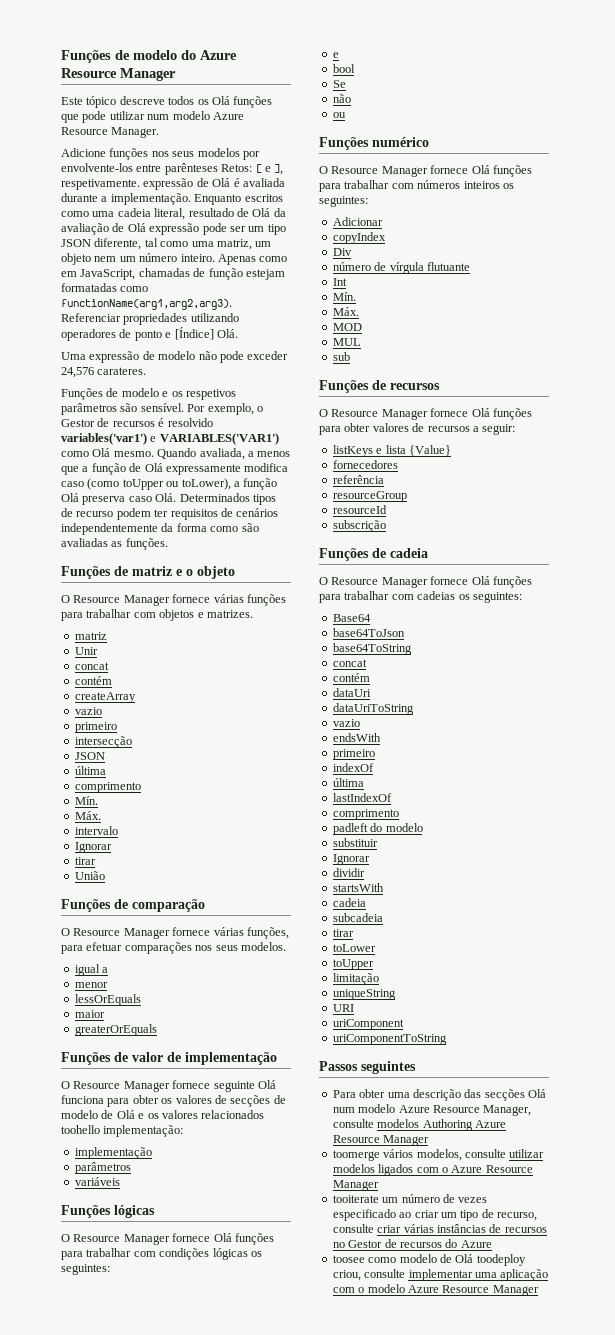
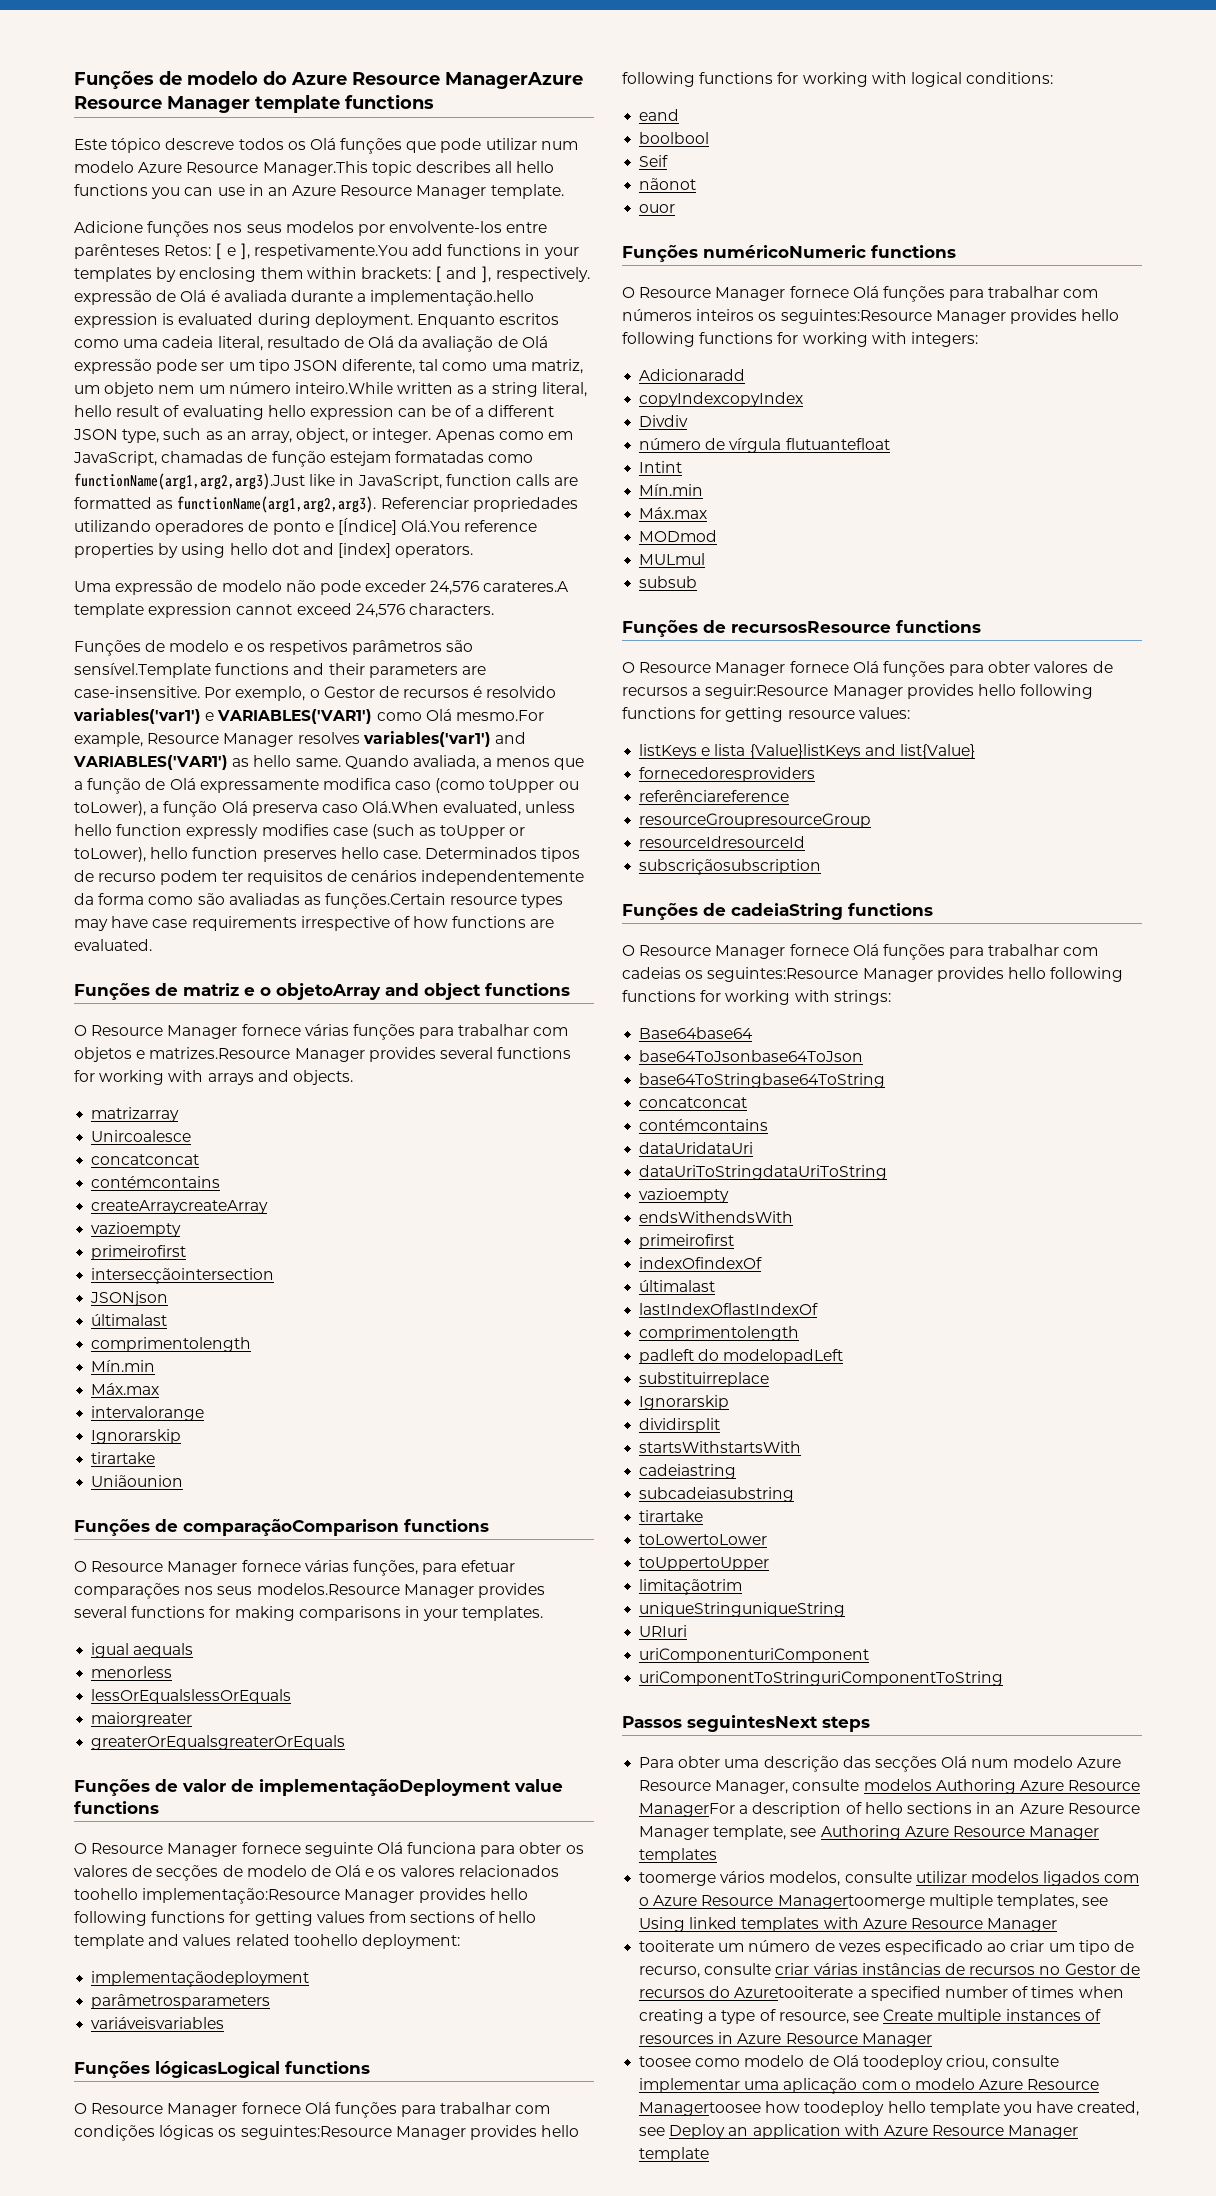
- Funções de modelo do Azure Resource Manager
+ Funções de modelo do Azure Resource ManagerAzure Resource Manager template functions
- Este tópico descreve todos os Olá funções que pode utilizar num modelo Azure Resource Manager.
+ Este tópico descreve todos os Olá funções que pode utilizar num modelo Azure Resource Manager.This topic describes all hello functions you can use in an Azure Resource Manager template.
- Adicione funções nos seus modelos por envolvente-los entre parênteses Retos: [ e ], respetivamente. expressão de Olá é avaliada durante a implementação.
+ Adicione funções nos seus modelos por envolvente-los entre parênteses Retos: [ e ], respetivamente.You add functions in your templates by enclosing them within brackets: [ and ], respectively. expressão de Olá é avaliada durante a implementação.hello expression is evaluated during deployment.
- Enquanto escritos como uma cadeia literal, resultado de Olá da avaliação de Olá expressão pode ser um tipo JSON diferente, tal como uma matriz, um objeto nem um número inteiro.
+ Enquanto escritos como uma cadeia literal, resultado de Olá da avaliação de Olá expressão pode ser um tipo JSON diferente, tal como uma matriz, um objeto nem um número inteiro.While written as a string literal, hello result of evaluating hello expression can be of a different JSON type, such as an array, object, or integer.
- Apenas como em JavaScript, chamadas de função estejam formatadas como functionName(arg1,arg2,arg3).
+ Apenas como em JavaScript, chamadas de função estejam formatadas como functionName(arg1,arg2,arg3).Just like in JavaScript, function calls are formatted as functionName(arg1,arg2,arg3).
- Referenciar propriedades utilizando operadores de ponto e [Índice] Olá.
+ Referenciar propriedades utilizando operadores de ponto e [Índice] Olá.You reference properties by using hello dot and [index] operators.
- Uma expressão de modelo não pode exceder 24,576 carateres.
+ Uma expressão de modelo não pode exceder 24,576 carateres.A template expression cannot exceed 24,576 characters.
- Funções de modelo e os respetivos parâmetros são sensível.
+ Funções de modelo e os respetivos parâmetros são sensível.Template functions and their parameters are case-insensitive.
- Por exemplo, o Gestor de recursos é resolvido variables('var1') e VARIABLES('VAR1') como Olá mesmo.
+ Por exemplo, o Gestor de recursos é resolvido variables('var1') e VARIABLES('VAR1') como Olá mesmo.For example, Resource Manager resolves variables('var1') and VARIABLES('VAR1') as hello same.
- Quando avaliada, a menos que a função de Olá expressamente modifica caso (como toUpper ou toLower), a função Olá preserva caso Olá. Determinados tipos de recurso podem ter requisitos de cenários independentemente da forma como são avaliadas as funções.
+ Quando avaliada, a menos que a função de Olá expressamente modifica caso (como toUpper ou toLower), a função Olá preserva caso Olá.When evaluated, unless hello function expressly modifies case (such as toUpper or toLower), hello function preserves hello case. Determinados tipos de recurso podem ter requisitos de cenários independentemente da forma como são avaliadas as funções.Certain resource types may have case requirements irrespective of how functions are evaluated.
- Funções de matriz e o objeto
+ Funções de matriz e o objetoArray and object functions
- O Resource Manager fornece várias funções para trabalhar com objetos e matrizes.
- matriz
- Unir
- concat
- contém
- createArray
- vazio
- primeiro
- intersecção
- JSON
- última
- comprimento
- Mín.
- Máx.
- intervalo
- Ignorar
- tirar
- União
- Funções de comparação
+ O Resource Manager fornece várias funções para trabalhar com objetos e matrizes.Resource Manager provides several functions for working with arrays and objects.
+ matrizarray
+ Unircoalesce
+ concatconcat
+ contémcontains
+ createArraycreateArray
+ vazioempty
+ primeirofirst
+ intersecçãointersection
+ JSONjson
+ últimalast
+ comprimentolength
+ Mín.min
+ Máx.max
+ intervalorange
+ Ignorarskip
+ tirartake
+ Uniãounion
+ Funções de comparaçãoComparison functions
- O Resource Manager fornece várias funções, para efetuar comparações nos seus modelos.
- igual a
- menor
- lessOrEquals
- maior
- greaterOrEquals
+ O Resource Manager fornece várias funções, para efetuar comparações nos seus modelos.Resource Manager provides several functions for making comparisons in your templates.
+ igual aequals
+ menorless
+ lessOrEqualslessOrEquals
+ maiorgreater
+ greaterOrEqualsgreaterOrEquals
- Funções de valor de implementação
+ Funções de valor de implementaçãoDeployment value functions
- O Resource Manager fornece seguinte Olá funciona para obter os valores de secções de modelo de Olá e os valores relacionados toohello implementação:
- implementação
- parâmetros
- variáveis
- Funções lógicas
+ O Resource Manager fornece seguinte Olá funciona para obter os valores de secções de modelo de Olá e os valores relacionados toohello implementação:Resource Manager provides hello following functions for getting values from sections of hello template and values related toohello deployment:
+ implementaçãodeployment
+ parâmetrosparameters
+ variáveisvariables
+ Funções lógicasLogical functions
- O Resource Manager fornece Olá funções para trabalhar com condições lógicas os seguintes:
- e
- bool
- Se
- não
- ou
- Funções numérico
+ O Resource Manager fornece Olá funções para trabalhar com condições lógicas os seguintes:Resource Manager provides hello following functions for working with logical conditions:
+ eand
+ boolbool
+ Seif
+ nãonot
+ ouor
+ Funções numéricoNumeric functions
- O Resource Manager fornece Olá funções para trabalhar com números inteiros os seguintes:
- Adicionar
- copyIndex
- Div
- número de vírgula flutuante
- Int
- Mín.
- Máx.
- MOD
- MUL
- sub
- Funções de recursos
+ O Resource Manager fornece Olá funções para trabalhar com números inteiros os seguintes:Resource Manager provides hello following functions for working with integers:
+ Adicionaradd
+ copyIndexcopyIndex
+ Divdiv
+ número de vírgula flutuantefloat
+ Intint
+ Mín.min
+ Máx.max
+ MODmod
+ MULmul
+ subsub
+ Funções de recursosResource functions
- O Resource Manager fornece Olá funções para obter valores de recursos a seguir:
- listKeys e lista {Value}
- fornecedores
- referência
- resourceGroup
- resourceId
- subscrição
- Funções de cadeia
+ O Resource Manager fornece Olá funções para obter valores de recursos a seguir:Resource Manager provides hello following functions for getting resource values:
+ listKeys e lista {Value}listKeys and list{Value}
+ fornecedoresproviders
+ referênciareference
+ resourceGroupresourceGroup
+ resourceIdresourceId
+ subscriçãosubscription
+ Funções de cadeiaString functions
- O Resource Manager fornece Olá funções para trabalhar com cadeias os seguintes:
- Base64
- base64ToJson
- base64ToString
- concat
- contém
- dataUri
- dataUriToString
- vazio
- endsWith
- primeiro
- indexOf
- última
- lastIndexOf
- comprimento
- padleft do modelo
- substituir
- Ignorar
- dividir
- startsWith
- cadeia
- subcadeia
- tirar
- toLower
- toUpper
- limitação
- uniqueString
- URI
- uriComponent
- uriComponentToString
+ O Resource Manager fornece Olá funções para trabalhar com cadeias os seguintes:Resource Manager provides hello following functions for working with strings:
+ Base64base64
+ base64ToJsonbase64ToJson
+ base64ToStringbase64ToString
+ concatconcat
+ contémcontains
+ dataUridataUri
+ dataUriToStringdataUriToString
+ vazioempty
+ endsWithendsWith
+ primeirofirst
+ indexOfindexOf
+ últimalast
+ lastIndexOflastIndexOf
+ comprimentolength
+ padleft do modelopadLeft
+ substituirreplace
+ Ignorarskip
+ dividirsplit
+ startsWithstartsWith
+ cadeiastring
+ subcadeiasubstring
+ tirartake
+ toLowertoLower
+ toUppertoUpper
+ limitaçãotrim
+ uniqueStringuniqueString
+ URIuri
+ uriComponenturiComponent
+ uriComponentToStringuriComponentToString
- Passos seguintes
+ Passos seguintesNext steps
- Para obter uma descrição das secções Olá num modelo Azure Resource Manager, consulte modelos Authoring Azure Resource Manager
+ Para obter uma descrição das secções Olá num modelo Azure Resource Manager, consulte modelos Authoring Azure Resource ManagerFor a description of hello sections in an Azure Resource Manager template, see Authoring Azure Resource Manager templates
- toomerge vários modelos, consulte utilizar modelos ligados com o Azure Resource Manager
+ toomerge vários modelos, consulte utilizar modelos ligados com o Azure Resource Managertoomerge multiple templates, see Using linked templates with Azure Resource Manager
- tooiterate um número de vezes especificado ao criar um tipo de recurso, consulte criar várias instâncias de recursos no Gestor de recursos do Azure
+ tooiterate um número de vezes especificado ao criar um tipo de recurso, consulte criar várias instâncias de recursos no Gestor de recursos do Azuretooiterate a specified number of times when creating a type of resource, see Create multiple instances of resources in Azure Resource Manager
- toosee como modelo de Olá toodeploy criou, consulte implementar uma aplicação com o modelo Azure Resource Manager
+ toosee como modelo de Olá toodeploy criou, consulte implementar uma aplicação com o modelo Azure Resource Managertoosee how toodeploy hello template you have created, see Deploy an application with Azure Resource Manager template

